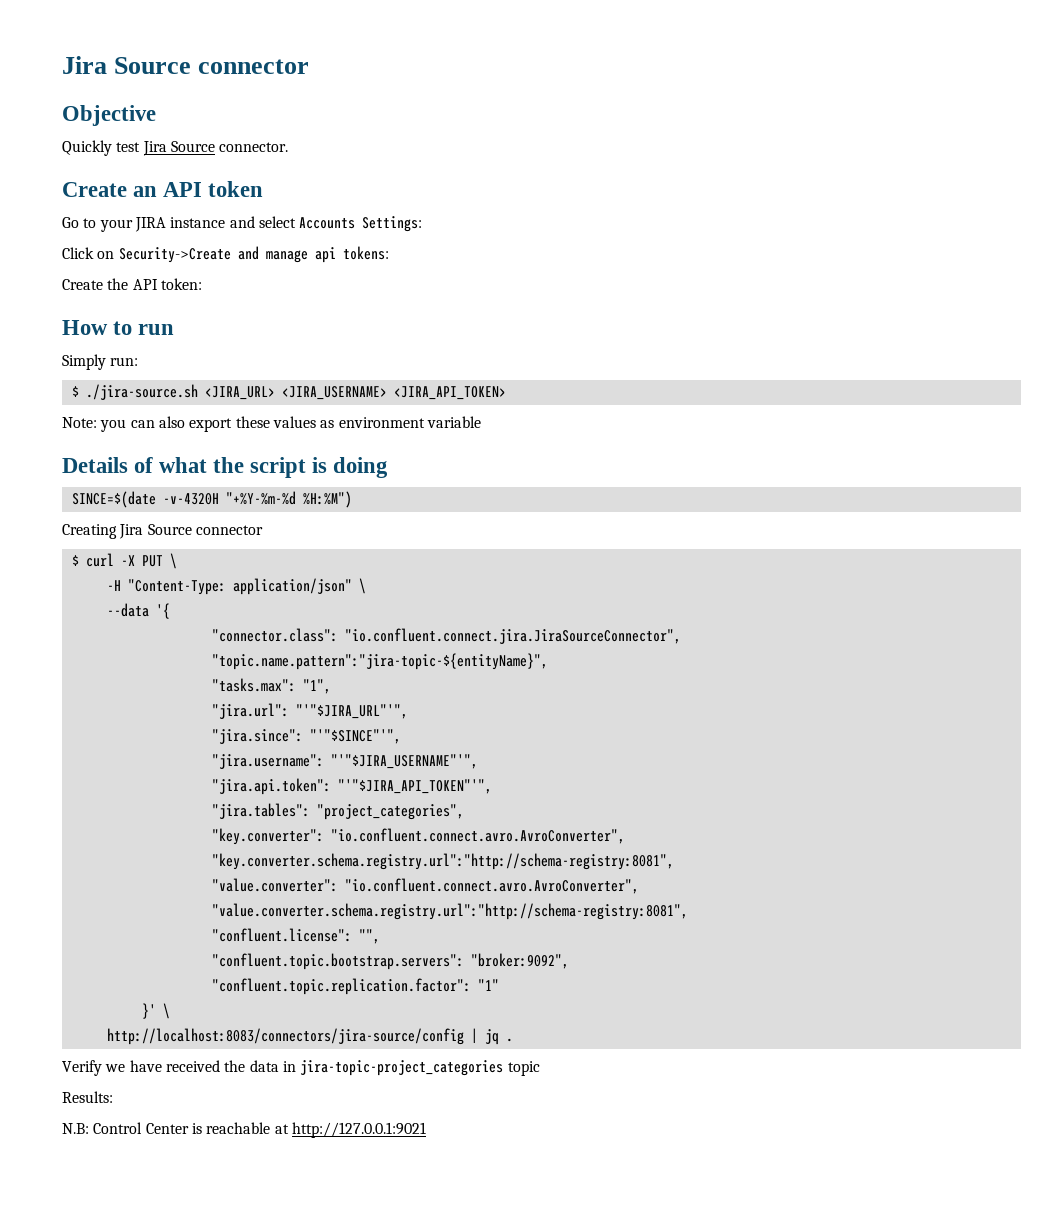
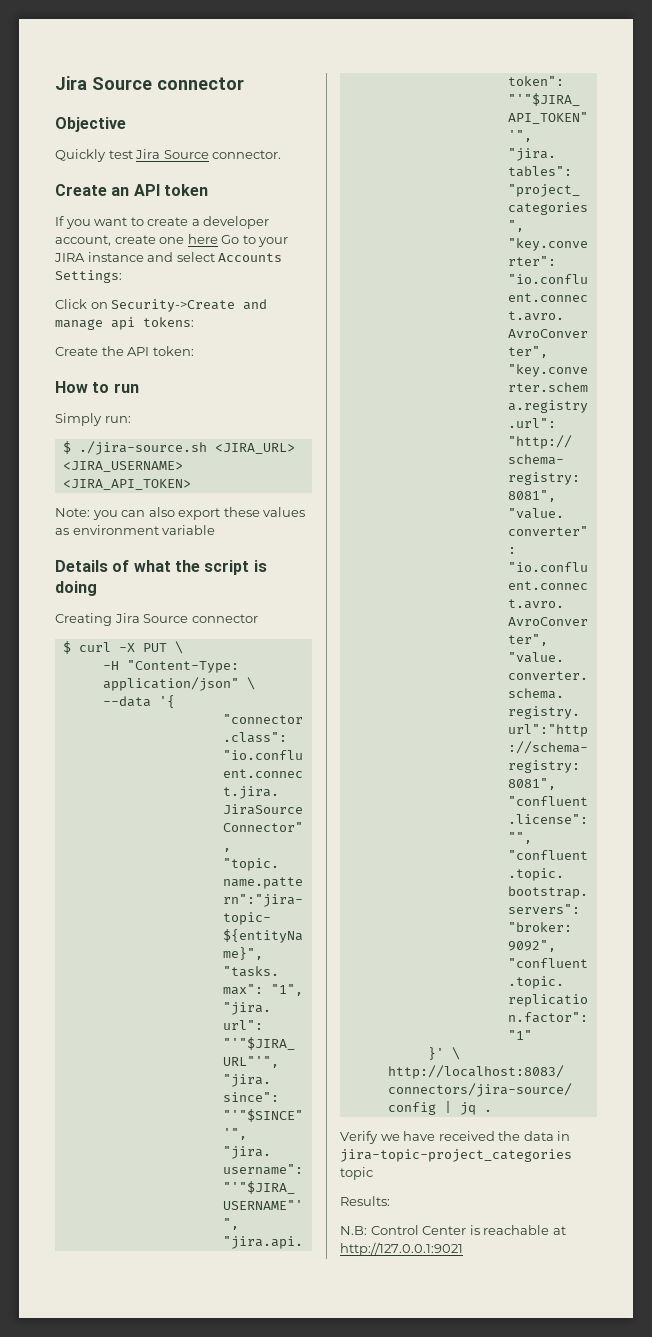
- Go to your JIRA instance and select Accounts Settings:
+ If you want to create a developer account, create one here Go to your JIRA instance and select Accounts Settings:
- SINCE=$(date -v-4320H "+%Y-%m-%d %H:%M")

